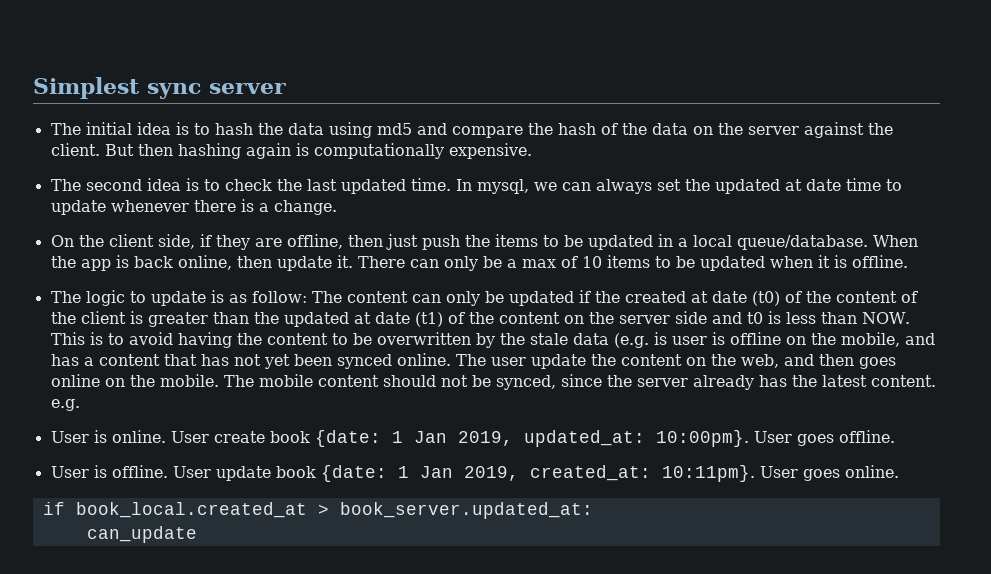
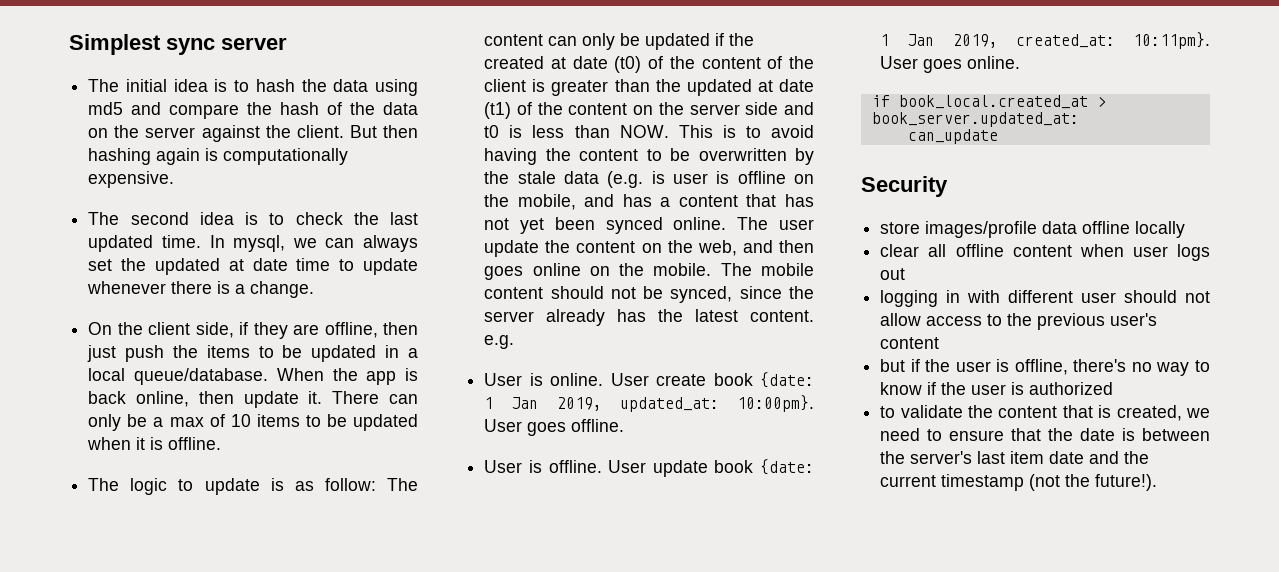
+ Security
+ store images/profile data offline locally
+ clear all offline content when user logs out
+ logging in with different user should not allow access to the previous user's content
+ but if the user is offline, there's no way to know if the user is authorized
+ to validate the content that is created, we need to ensure that the date is between the server's last item date and the current timestamp (not the future!).

